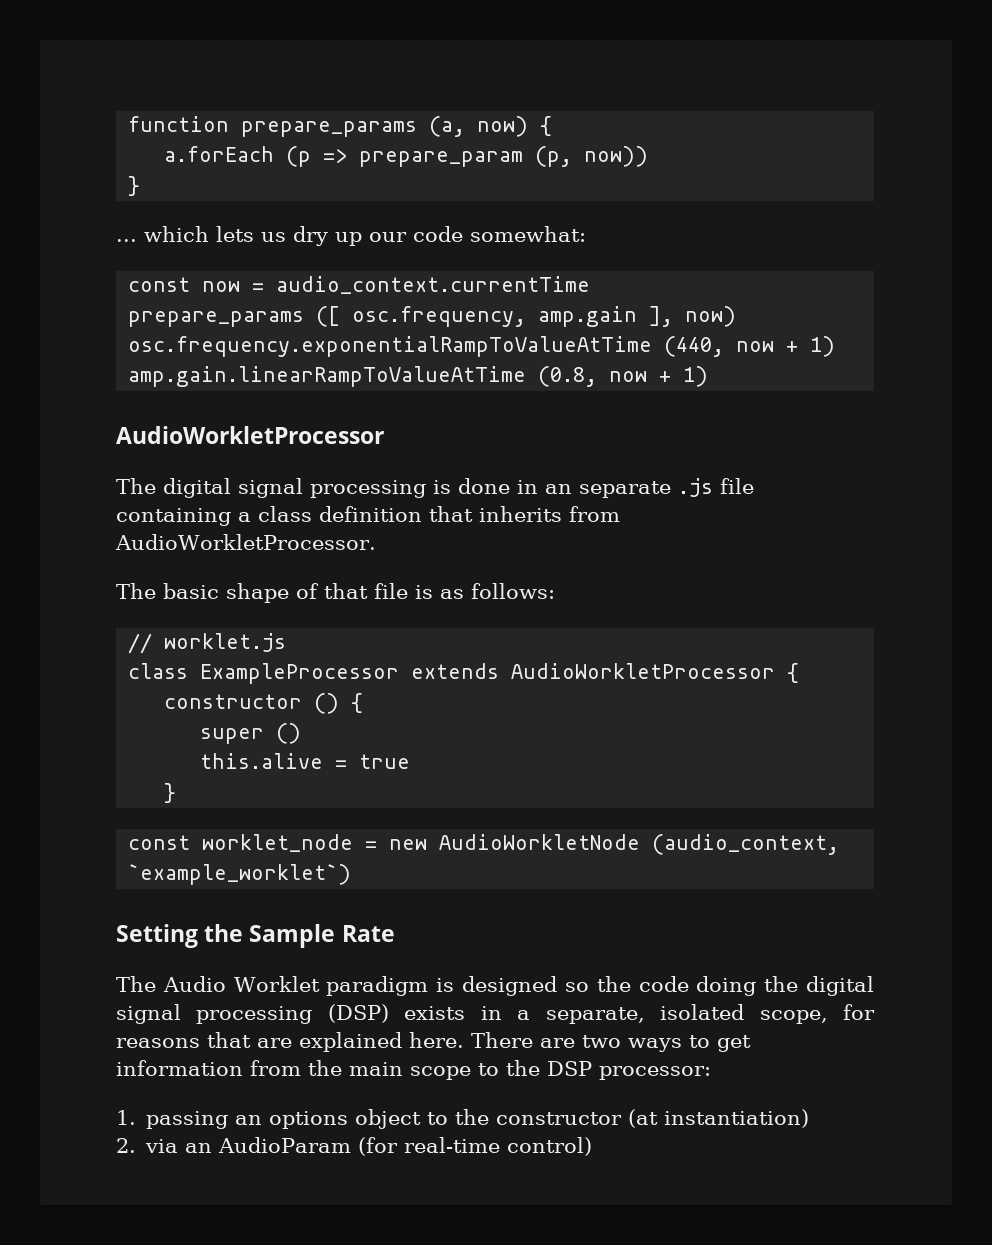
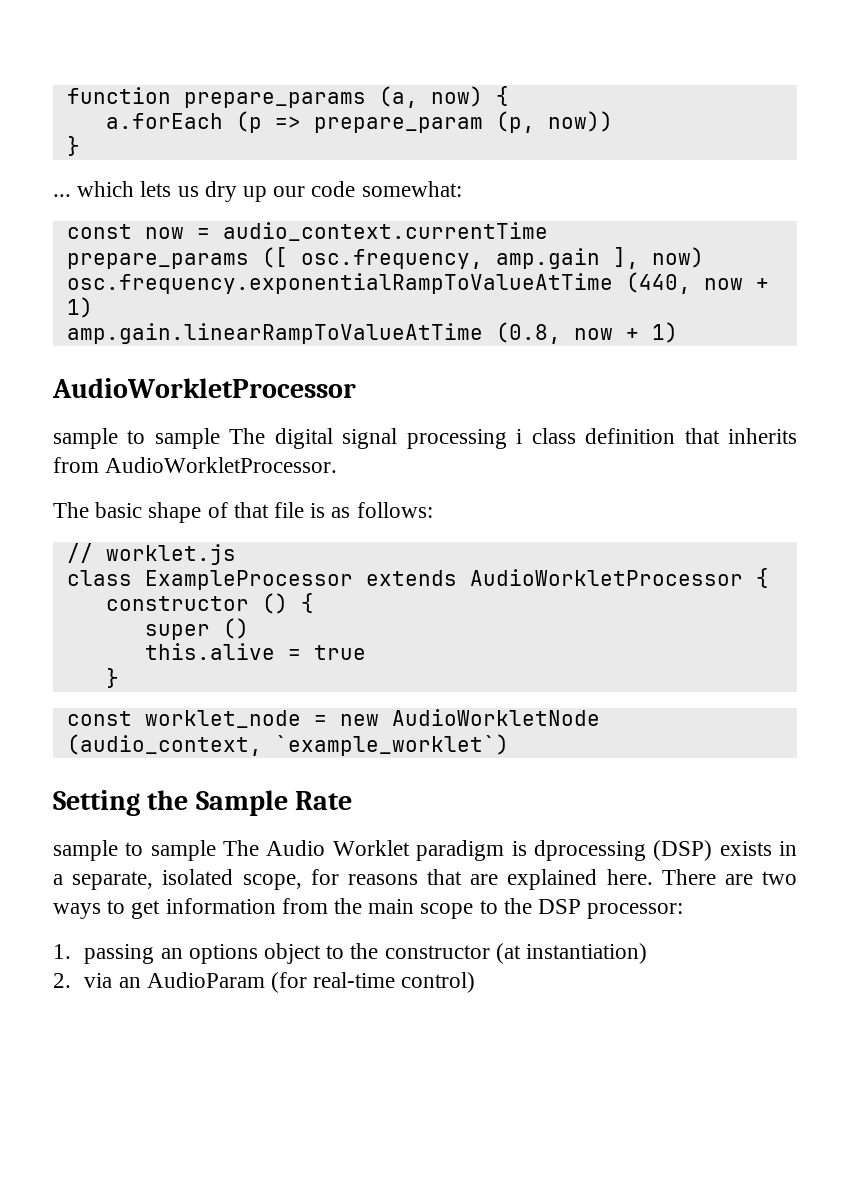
- The digital signal processing is done in an separate .js file containing a class definition that inherits from AudioWorkletProcessor.
+ sample to sample The digital signal processing i class definition that inherits from AudioWorkletProcessor.
- The Audio Worklet paradigm is designed so the code doing the digital signal processing (DSP) exists in a separate, isolated scope, for reasons that are explained here.
+ sample to sample The Audio Worklet paradigm is dprocessing (DSP) exists in a separate, isolated scope, for reasons that are explained here.

